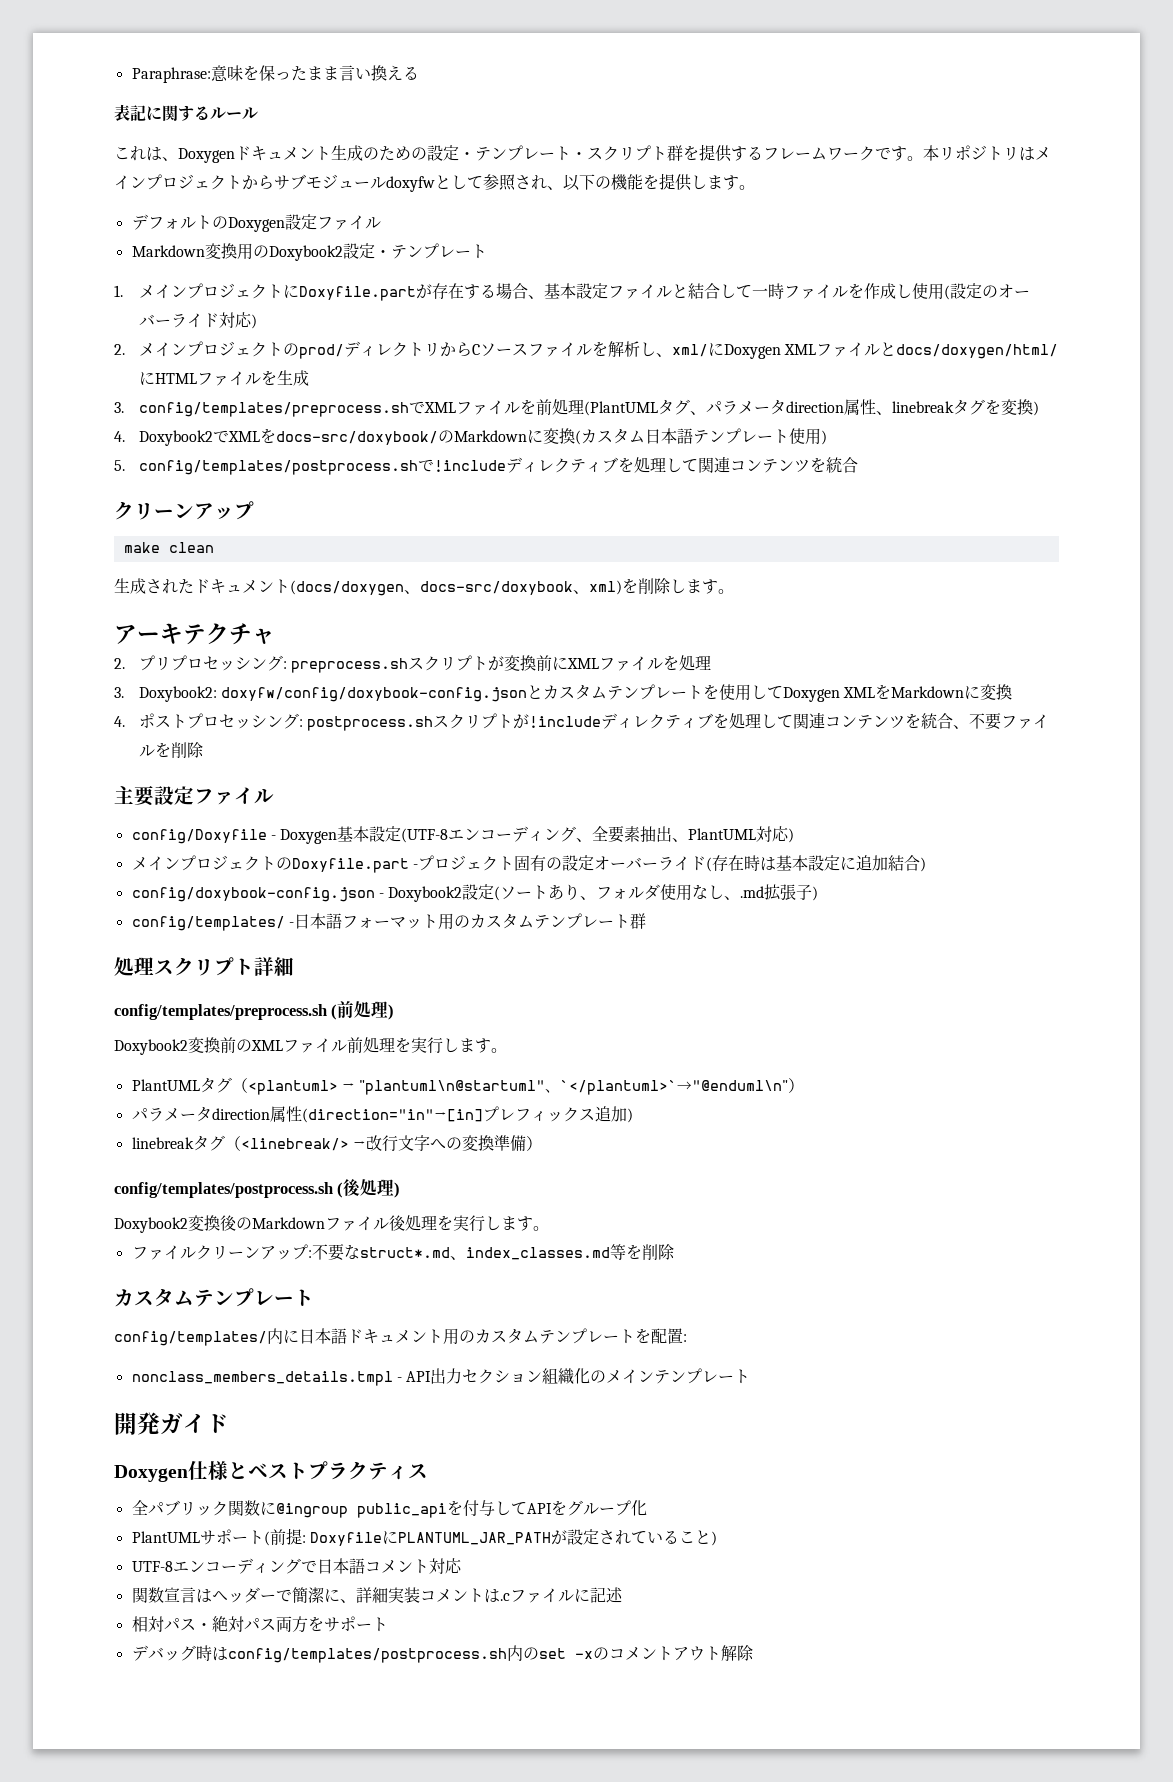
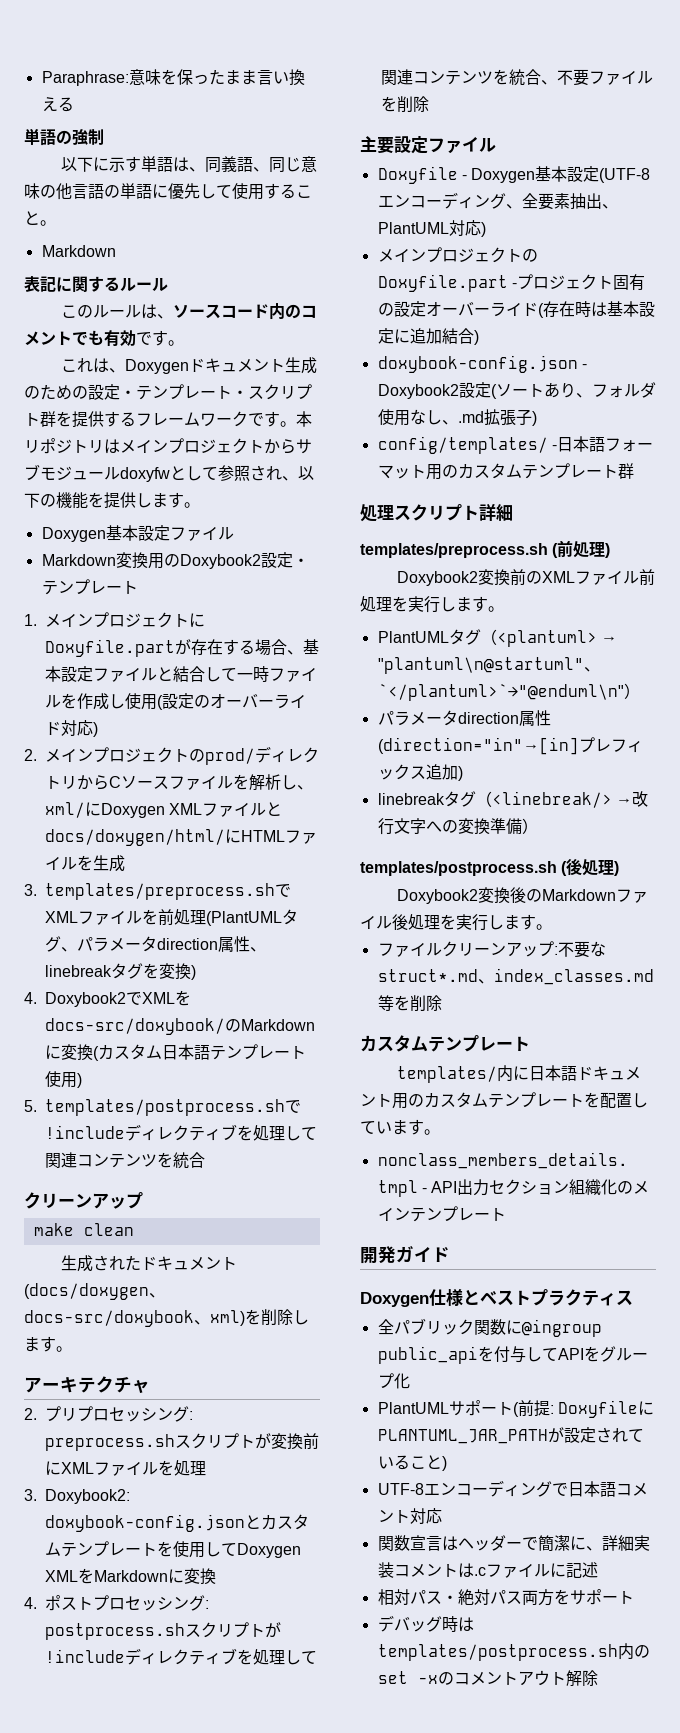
+ 単語の強制
+ 以下に示す単語は、同義語、同じ意味の他言語の単語に優先して使用すること。
+ Markdown
+ このルールは、ソースコード内のコメントでも有効です。
- デフォルトのDoxygen設定ファイル
+ Doxygen基本設定ファイル
- 3. config/templates/preprocess.shでXMLファイルを前処理(PlantUMLタグ、パラメータdirection属性、linebreakタグを変換)
+ 3. templates/preprocess.shでXMLファイルを前処理(PlantUMLタグ、パラメータdirection属性、linebreakタグを変換)
- 5. config/templates/postprocess.shで!includeディレクティブを処理して関連コンテンツを統合
+ 5. templates/postprocess.shで!includeディレクティブを処理して関連コンテンツを統合
- 3. Doxybook2: doxyfw/config/doxybook-config.jsonとカスタムテンプレートを使用してDoxygen XMLをMarkdownに変換
+ 3. Doxybook2: doxybook-config.jsonとカスタムテンプレートを使用してDoxygen XMLをMarkdownに変換
- config/Doxyfile - Doxygen基本設定(UTF-8エンコーディング、全要素抽出、PlantUML対応)
+ Doxyfile - Doxygen基本設定(UTF-8エンコーディング、全要素抽出、PlantUML対応)
- config/doxybook-config.json - Doxybook2設定(ソートあり、フォルダ使用なし、.md拡張子)
+ doxybook-config.json - Doxybook2設定(ソートあり、フォルダ使用なし、.md拡張子)
- config/templates/preprocess.sh (前処理)
+ templates/preprocess.sh (前処理)
- config/templates/postprocess.sh (後処理)
+ templates/postprocess.sh (後処理)
- config/templates/内に日本語ドキュメント用のカスタムテンプレートを配置:
+ templates/内に日本語ドキュメント用のカスタムテンプレートを配置しています。
- デバッグ時はconfig/templates/postprocess.sh内のset -xのコメントアウト解除
+ デバッグ時はtemplates/postprocess.sh内のset -xのコメントアウト解除

